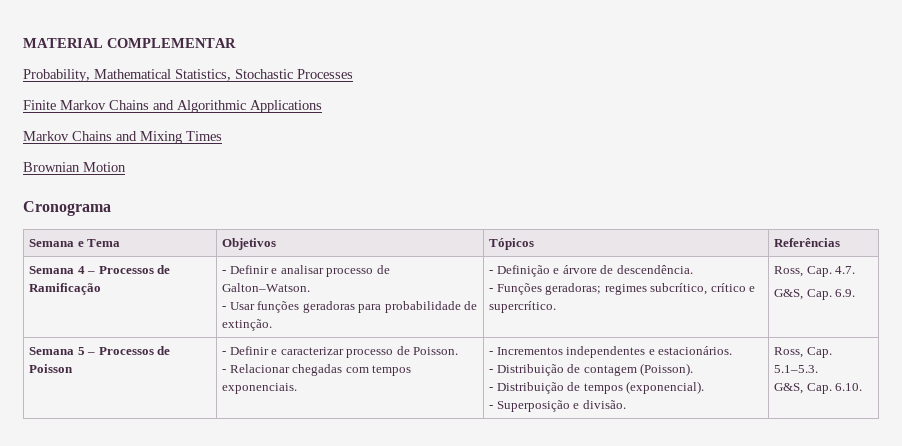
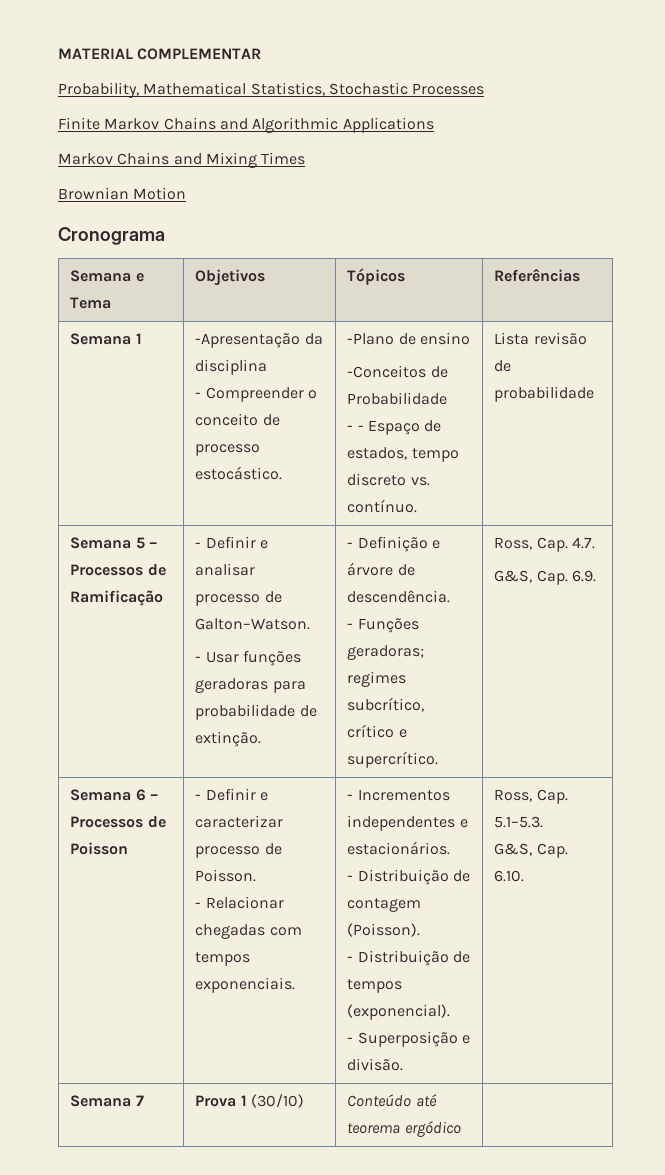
- Semana 4 – Processos de Ramificação
+ Semana 1 | -Apresentação da disciplina
+ - Compreender o conceito de processo estocástico. | -Plano de ensino
+ -Conceitos de Probabilidade
+ - - Espaço de estados, tempo discreto vs. contínuo. | Lista revisão de probabilidade
+ Semana 5 – Processos de Ramificação
- Semana 5 – Processos de Poisson
+ Semana 6 – Processos de Poisson
+ Semana 7 | Prova 1 (30/10) | Conteúdo até teorema ergódico |

